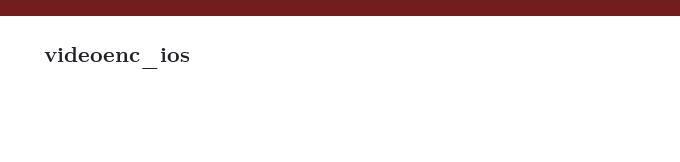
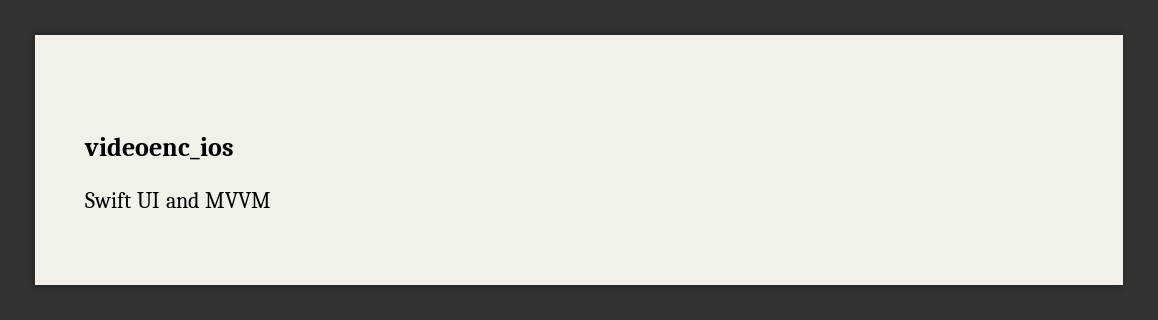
+ Swift UI and MVVM

